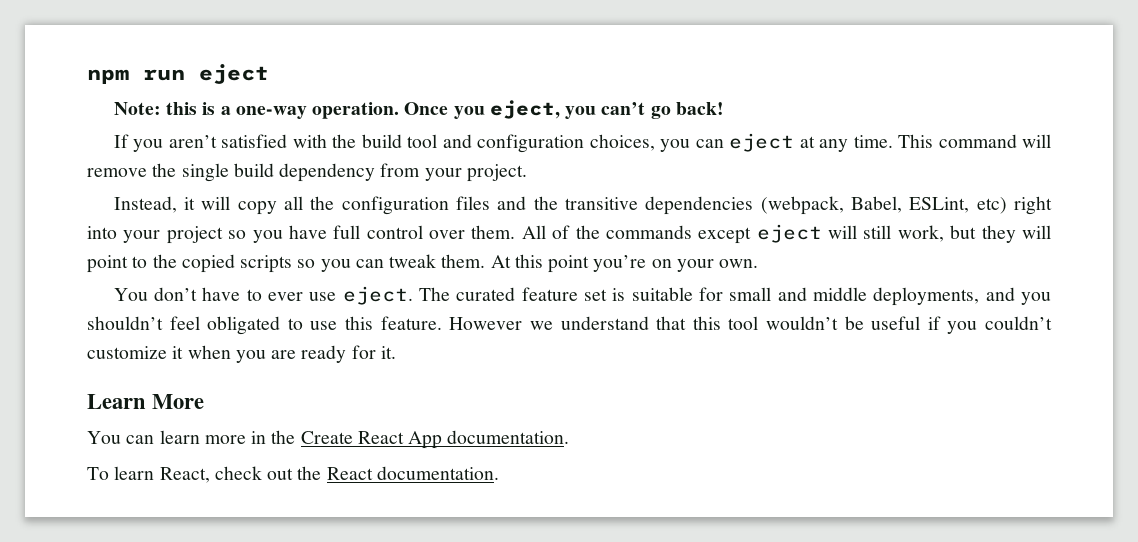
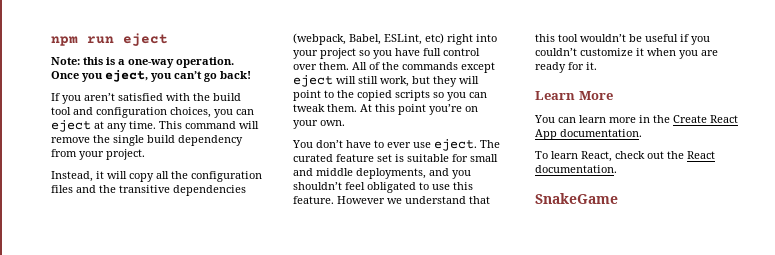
+ SnakeGame

